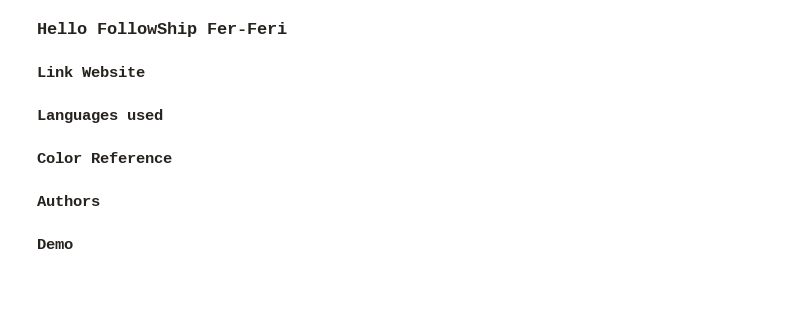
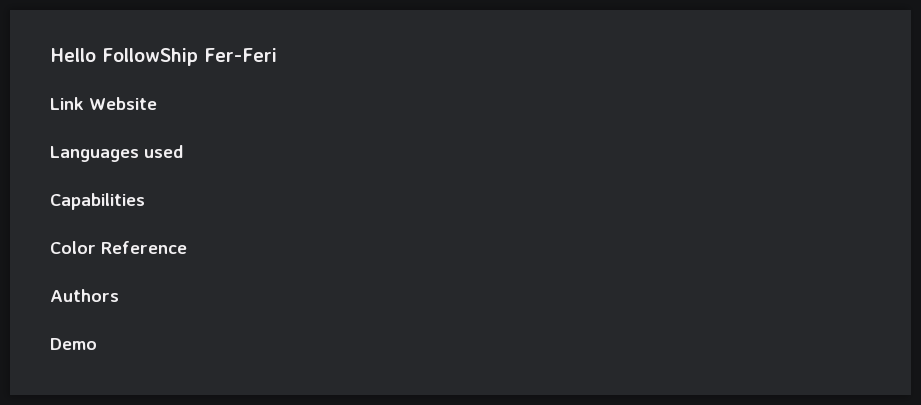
+ Capabilities

